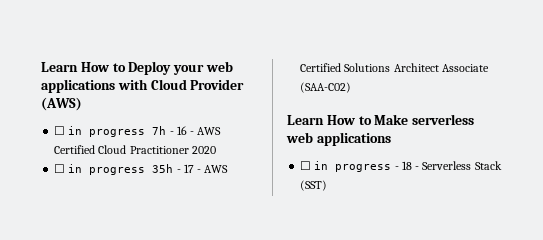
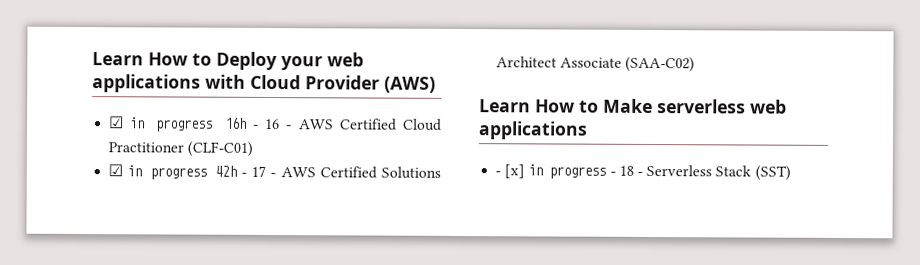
- ☐ in progress 7h - 16 - AWS Certified Cloud Practitioner 2020
- ☐ in progress 35h - 17 - AWS Certified Solutions Architect Associate (SAA-C02)
+ ☑ in progress 16h - 16 - AWS Certified Cloud Practitioner (CLF-C01)
+ ☑ in progress 42h - 17 - AWS Certified Solutions Architect Associate (SAA-C02)
- ☐ in progress - 18 - Serverless Stack (SST)
+ - [x] in progress - 18 - Serverless Stack (SST)

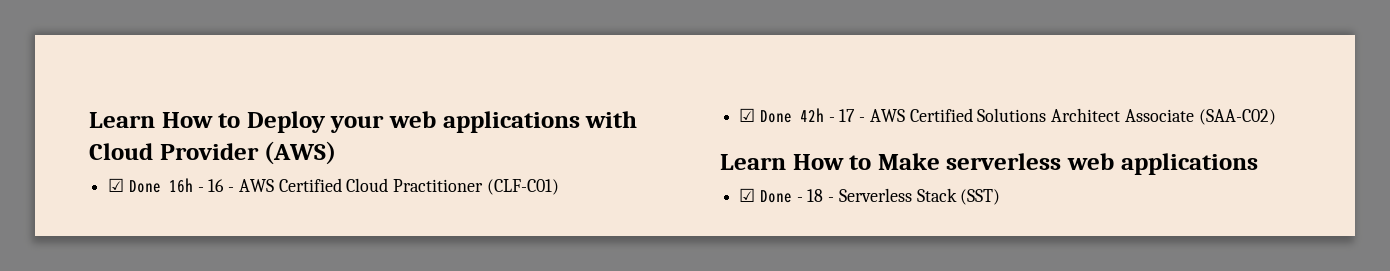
- ☑ in progress 16h - 16 - AWS Certified Cloud Practitioner (CLF-C01)
+ ☑ Done 16h - 16 - AWS Certified Cloud Practitioner (CLF-C01)
- ☑ in progress 42h - 17 - AWS Certified Solutions Architect Associate (SAA-C02)
+ ☑ Done 42h - 17 - AWS Certified Solutions Architect Associate (SAA-C02)
- - [x] in progress - 18 - Serverless Stack (SST)
+ ☑ Done - 18 - Serverless Stack (SST)

